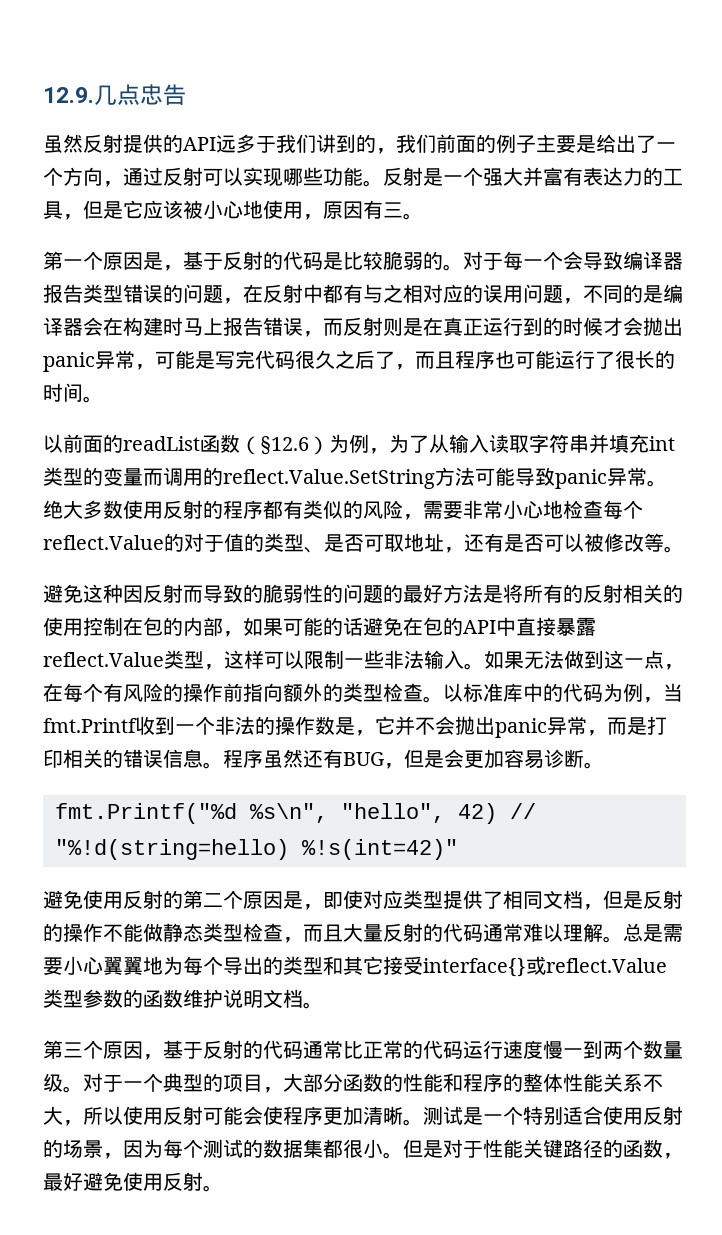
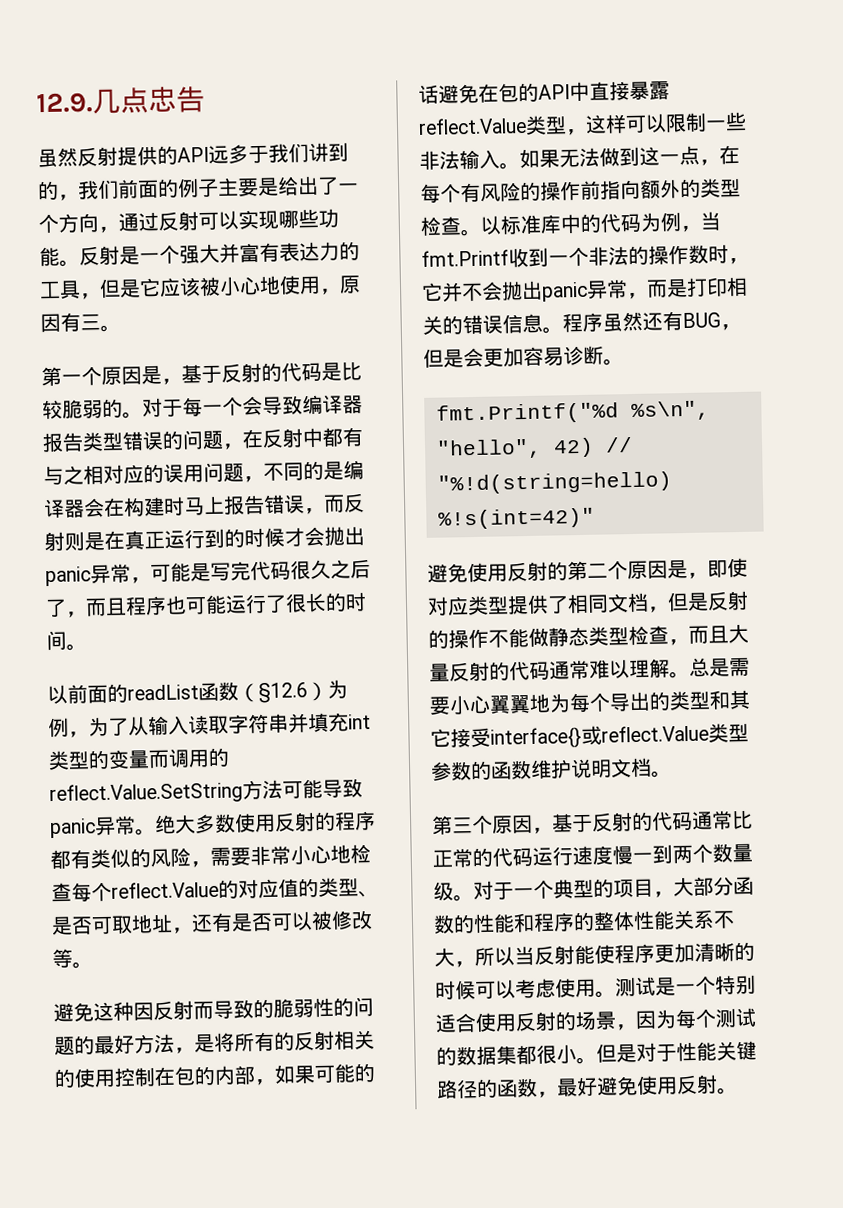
- 绝大多数使用反射的程序都有类似的风险，需要非常小心地检查每个reflect.Value的对于值的类型、是否可取地址，还有是否可以被修改等。
+ 绝大多数使用反射的程序都有类似的风险，需要非常小心地检查每个reflect.Value的对应值的类型、是否可取地址，还有是否可以被修改等。
- 避免这种因反射而导致的脆弱性的问题的最好方法是将所有的反射相关的使用控制在包的内部，如果可能的话避免在包的API中直接暴露reflect.Value类型，这样可以限制一些非法输入。
+ 避免这种因反射而导致的脆弱性的问题的最好方法，是将所有的反射相关的使用控制在包的内部，如果可能的话避免在包的API中直接暴露reflect.Value类型，这样可以限制一些非法输入。
- 以标准库中的代码为例，当fmt.Printf收到一个非法的操作数是，它并不会抛出panic异常，而是打印相关的错误信息。
+ 以标准库中的代码为例，当fmt.Printf收到一个非法的操作数时，它并不会抛出panic异常，而是打印相关的错误信息。
- 对于一个典型的项目，大部分函数的性能和程序的整体性能关系不大，所以使用反射可能会使程序更加清晰。
+ 对于一个典型的项目，大部分函数的性能和程序的整体性能关系不大，所以当反射能使程序更加清晰的时候可以考虑使用。

